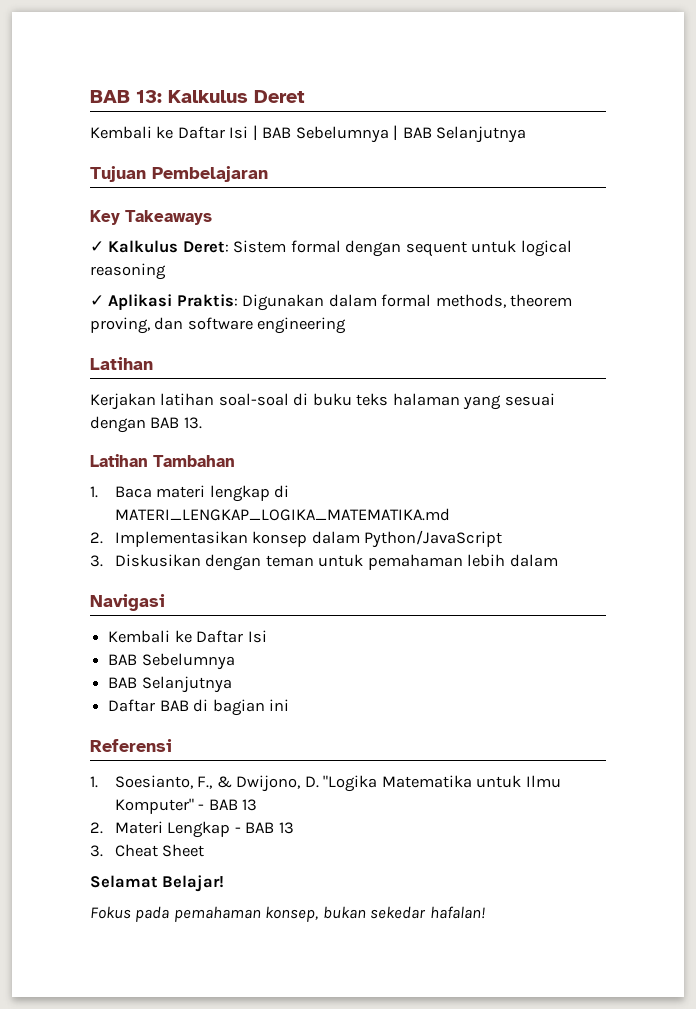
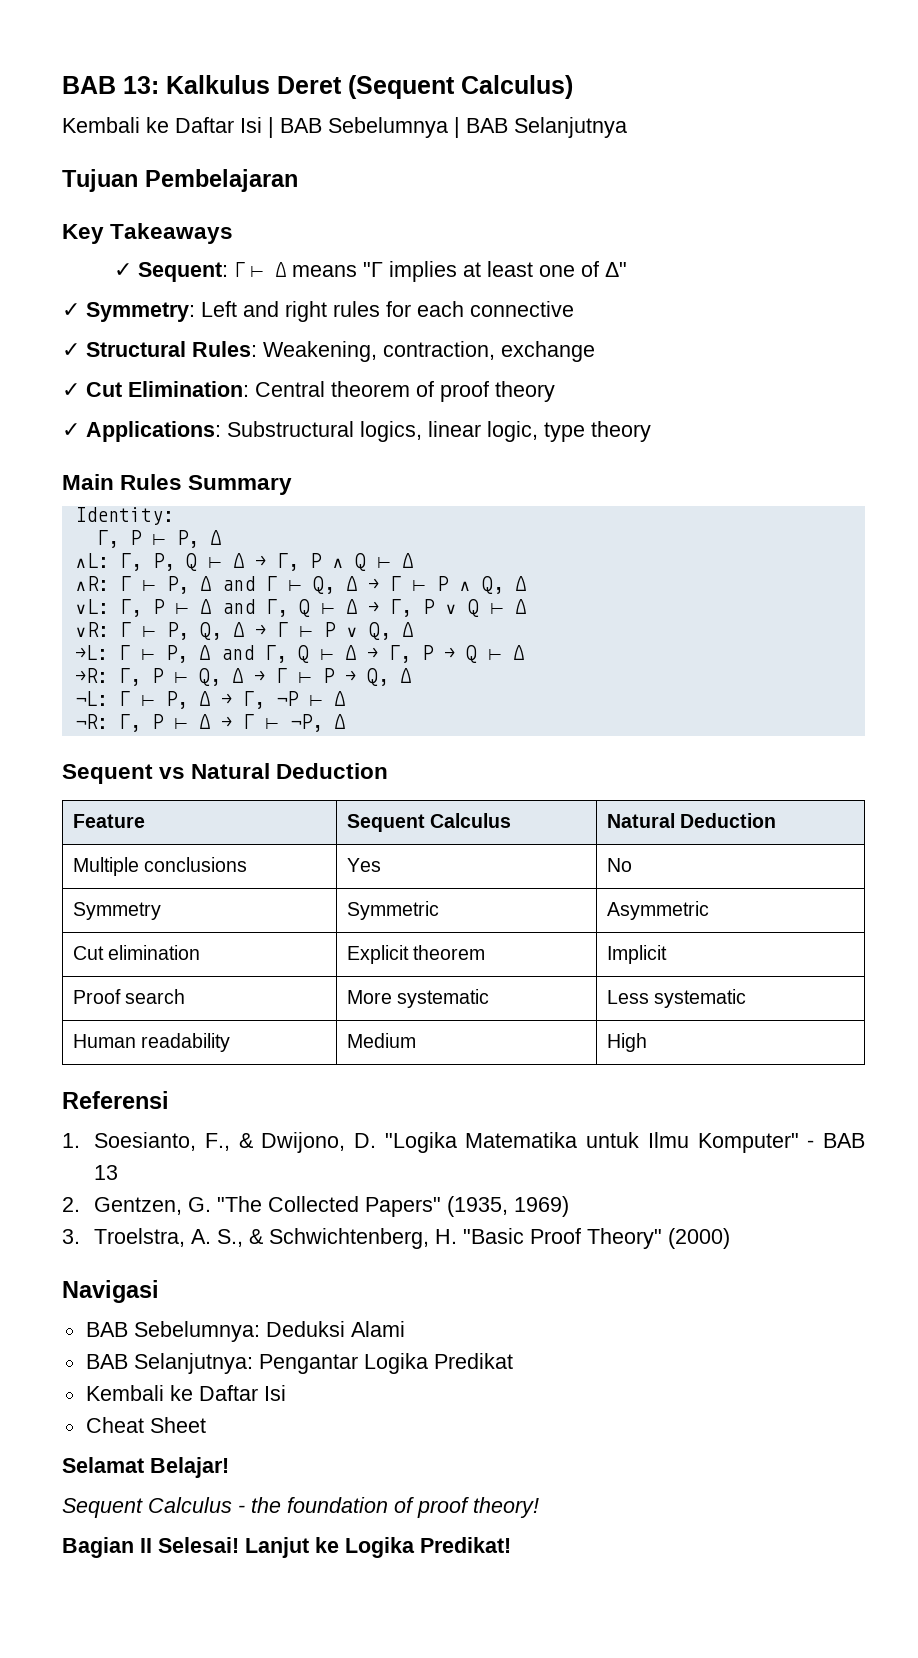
- BAB 13: Kalkulus Deret
+ BAB 13: Kalkulus Deret (Sequent Calculus)
- ✓ Kalkulus Deret: Sistem formal dengan sequent untuk logical reasoning
- ✓ Aplikasi Praktis: Digunakan dalam formal methods, theorem proving, dan software engineering
- Latihan
- Kerjakan latihan soal-soal di buku teks halaman yang sesuai dengan BAB 13.
- Latihan Tambahan
- 1. Baca materi lengkap di MATERI_LENGKAP_LOGIKA_MATEMATIKA.md
- 2. Implementasikan konsep dalam Python/JavaScript
- 3. Diskusikan dengan teman untuk pemahaman lebih dalam
- Navigasi
- Kembali ke Daftar Isi
- BAB Sebelumnya
- BAB Selanjutnya
- Daftar BAB di bagian ini
+ ✓ Sequent: Γ ⊢ Δ means "Γ implies at least one of Δ"
+ ✓ Symmetry: Left and right rules for each connective
+ ✓ Structural Rules: Weakening, contraction, exchange
+ ✓ Cut Elimination: Central theorem of proof theory
+ ✓ Applications: Substructural logics, linear logic, type theory
+ Main Rules Summary
+ Identity:
+ Γ, P ⊢ P, Δ
+ ∧L: Γ, P, Q ⊢ Δ → Γ, P ∧ Q ⊢ Δ
+ ∧R: Γ ⊢ P, Δ and Γ ⊢ Q, Δ → Γ ⊢ P ∧ Q, Δ
+ ∨L: Γ, P ⊢ Δ and Γ, Q ⊢ Δ → Γ, P ∨ Q ⊢ Δ
+ ∨R: Γ ⊢ P, Q, Δ → Γ ⊢ P ∨ Q, Δ
+ →L: Γ ⊢ P, Δ and Γ, Q ⊢ Δ → Γ, P → Q ⊢ Δ
+ →R: Γ, P ⊢ Q, Δ → Γ ⊢ P → Q, Δ
+ ¬L: Γ ⊢ P, Δ → Γ, ¬P ⊢ Δ
+ ¬R: Γ, P ⊢ Δ → Γ ⊢ ¬P, Δ
+ Sequent vs Natural Deduction
+ Feature | Sequent Calculus | Natural Deduction
+ Multiple conclusions | Yes | No
+ Symmetry | Symmetric | Asymmetric
+ Cut elimination | Explicit theorem | Implicit
+ Proof search | More systematic | Less systematic
+ Human readability | Medium | High
- 2. Materi Lengkap - BAB 13
- 3. Cheat Sheet
+ 2. Gentzen, G. "The Collected Papers" (1935, 1969)
+ 3. Troelstra, A. S., & Schwichtenberg, H. "Basic Proof Theory" (2000)
+ Navigasi
+ BAB Sebelumnya: Deduksi Alami
+ BAB Selanjutnya: Pengantar Logika Predikat
+ Kembali ke Daftar Isi
+ Cheat Sheet
  Selamat Belajar!
- Fokus pada pemahaman konsep, bukan sekedar hafalan!
+ Sequent Calculus - the foundation of proof theory!
+ Bagian II Selesai! Lanjut ke Logika Predikat!

